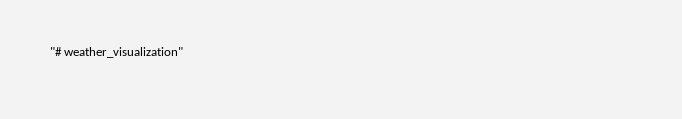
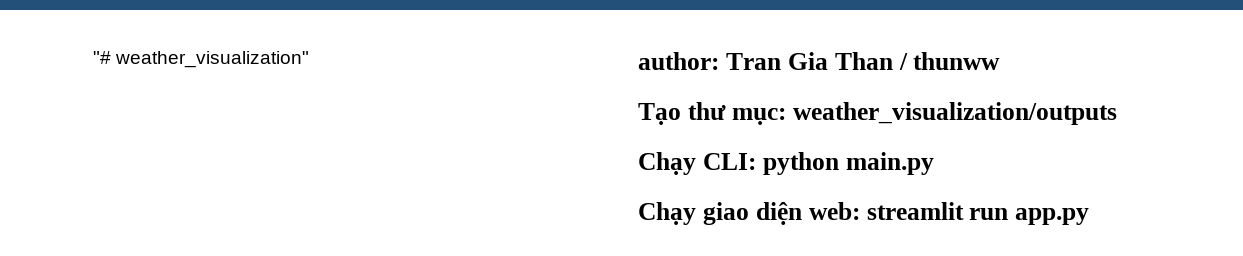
+ author: Tran Gia Than / thunww
+ Tạo thư mục: weather_visualization/outputs
+ Chạy CLI: python main.py
+ Chạy giao diện web: streamlit run app.py

